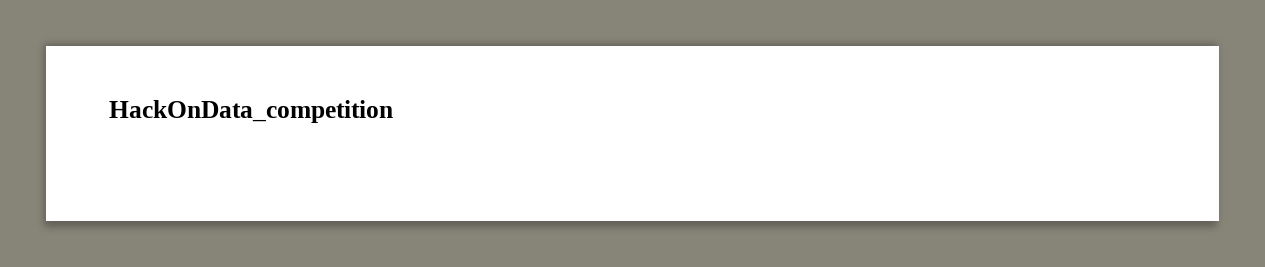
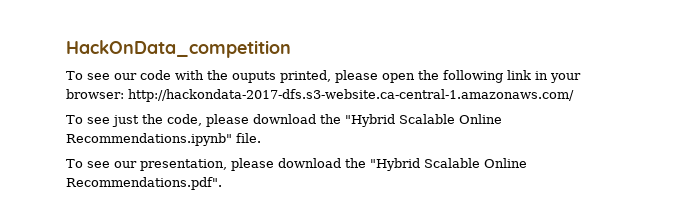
+ To see our code with the ouputs printed, please open the following link in your browser: http://hackondata-2017-dfs.s3-website.ca-central-1.amazonaws.com/
+ To see just the code, please download the "Hybrid Scalable Online Recommendations.ipynb" file.
+ To see our presentation, please download the "Hybrid Scalable Online Recommendations.pdf".

